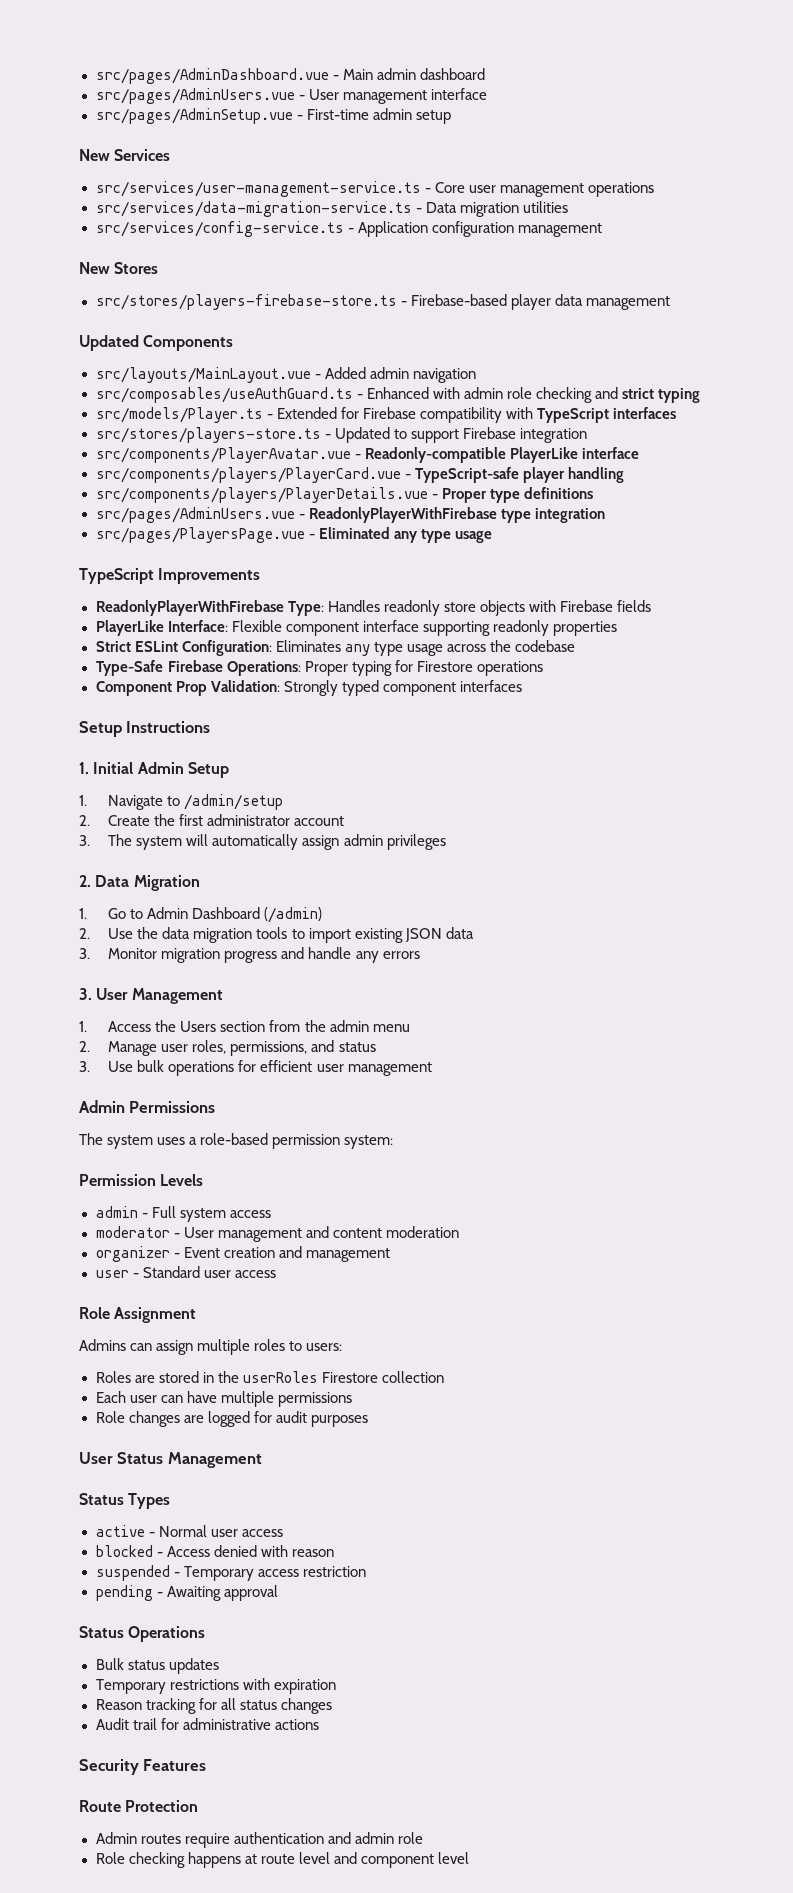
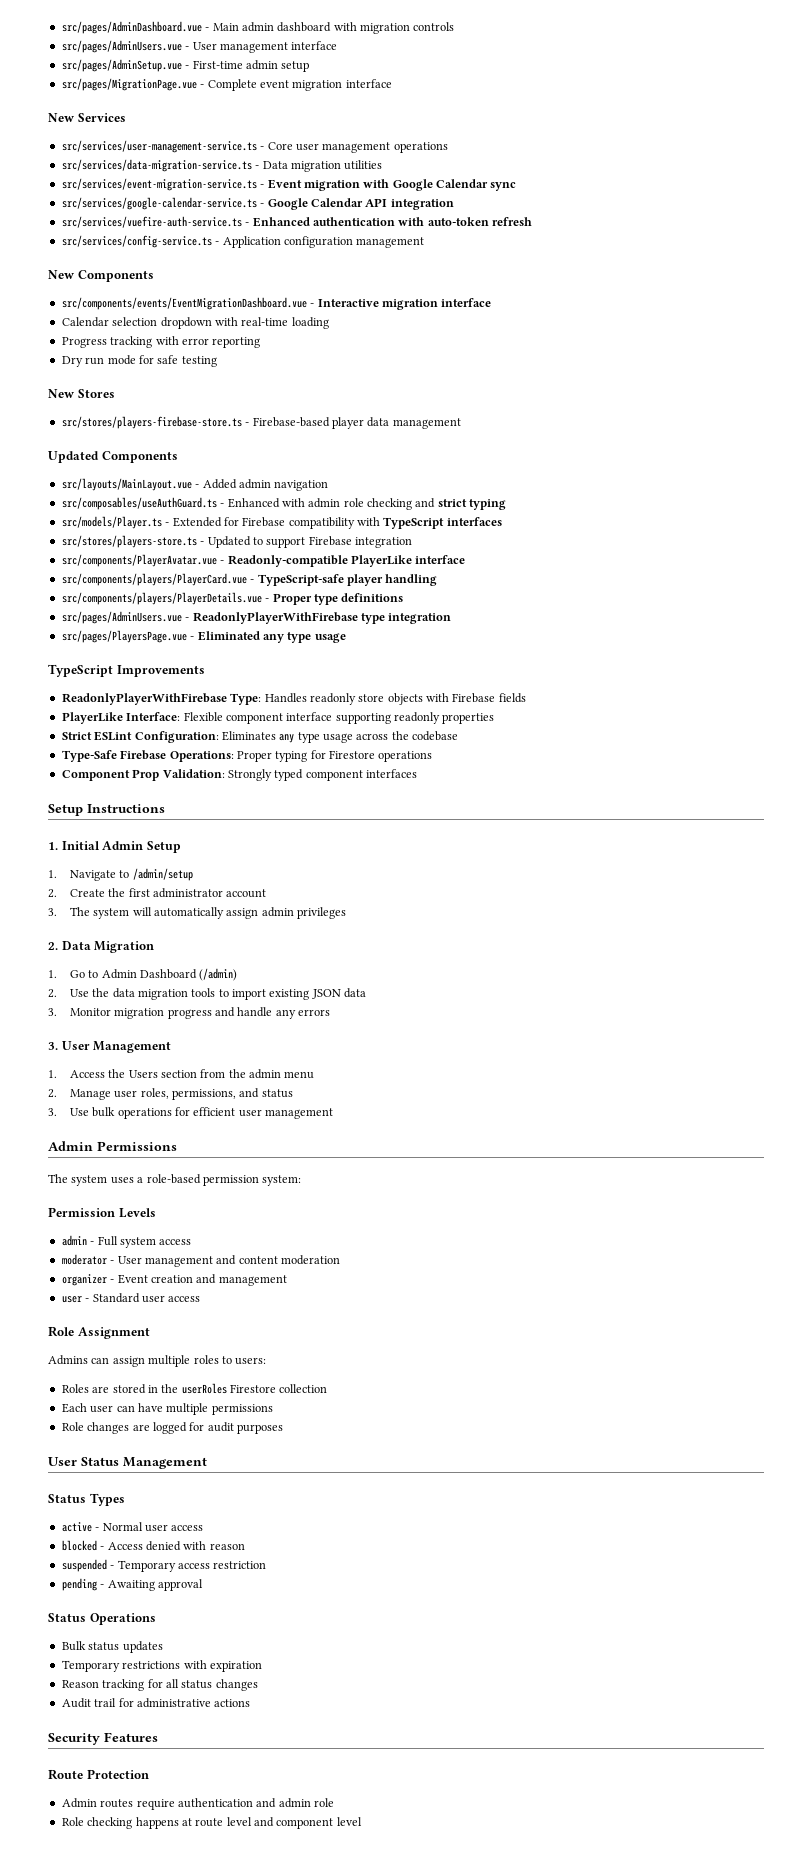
- src/pages/AdminDashboard.vue - Main admin dashboard
+ src/pages/AdminDashboard.vue - Main admin dashboard with migration controls
+ src/pages/MigrationPage.vue - Complete event migration interface
+ src/services/event-migration-service.ts - Event migration with Google Calendar sync
+ src/services/google-calendar-service.ts - Google Calendar API integration
+ src/services/vuefire-auth-service.ts - Enhanced authentication with auto-token refresh
+ New Components
+ src/components/events/EventMigrationDashboard.vue - Interactive migration interface
+ Calendar selection dropdown with real-time loading
+ Progress tracking with error reporting
+ Dry run mode for safe testing

